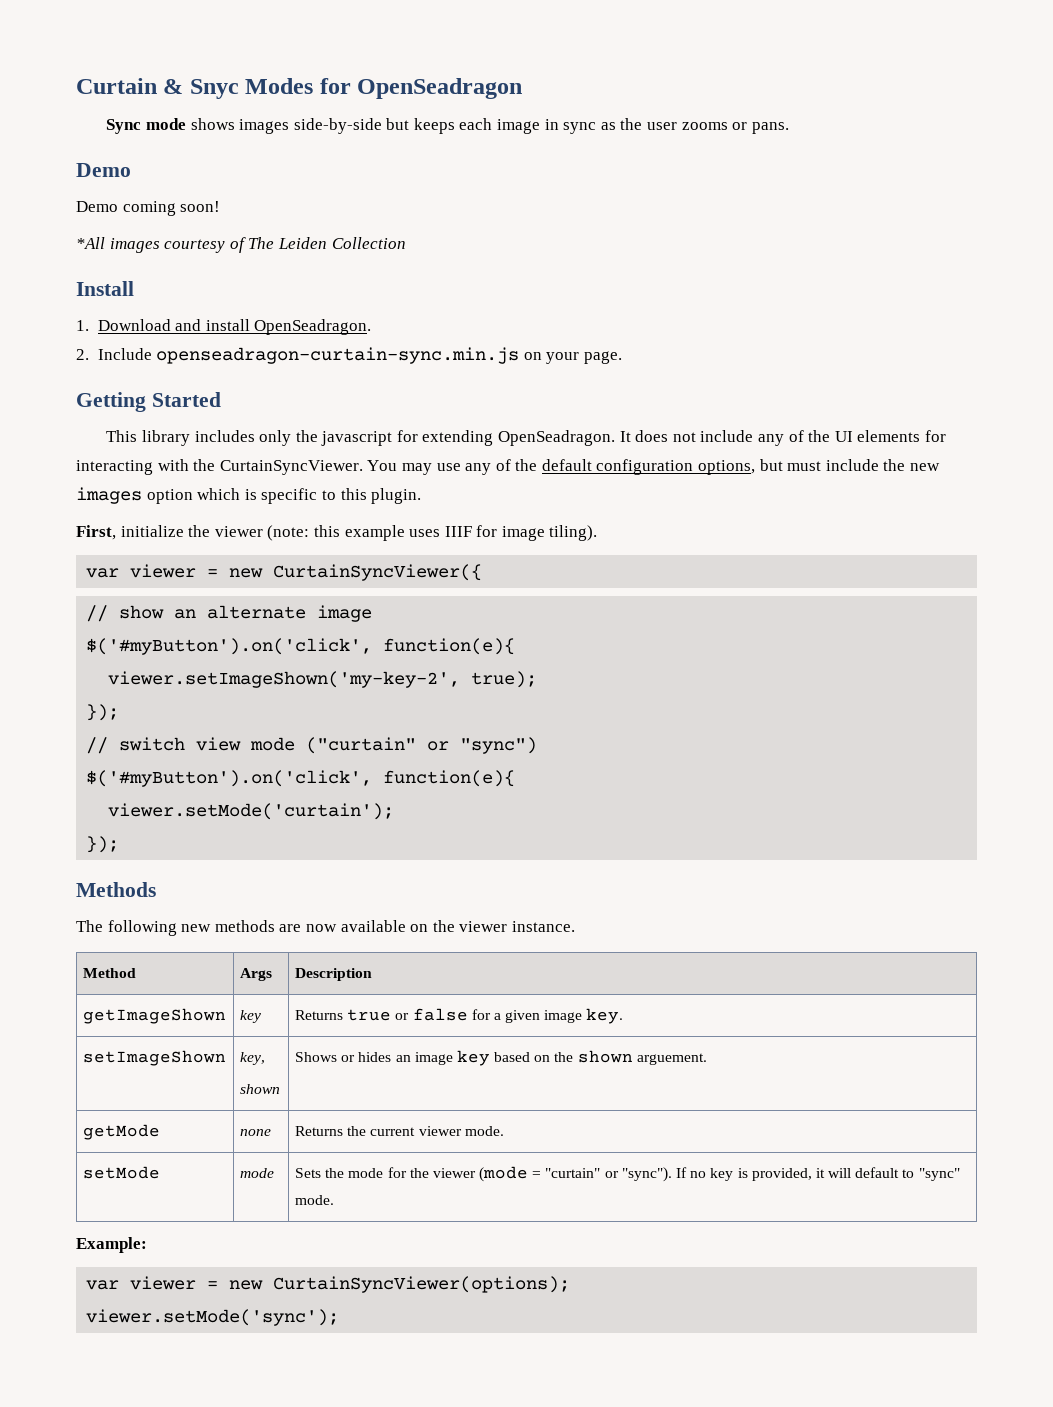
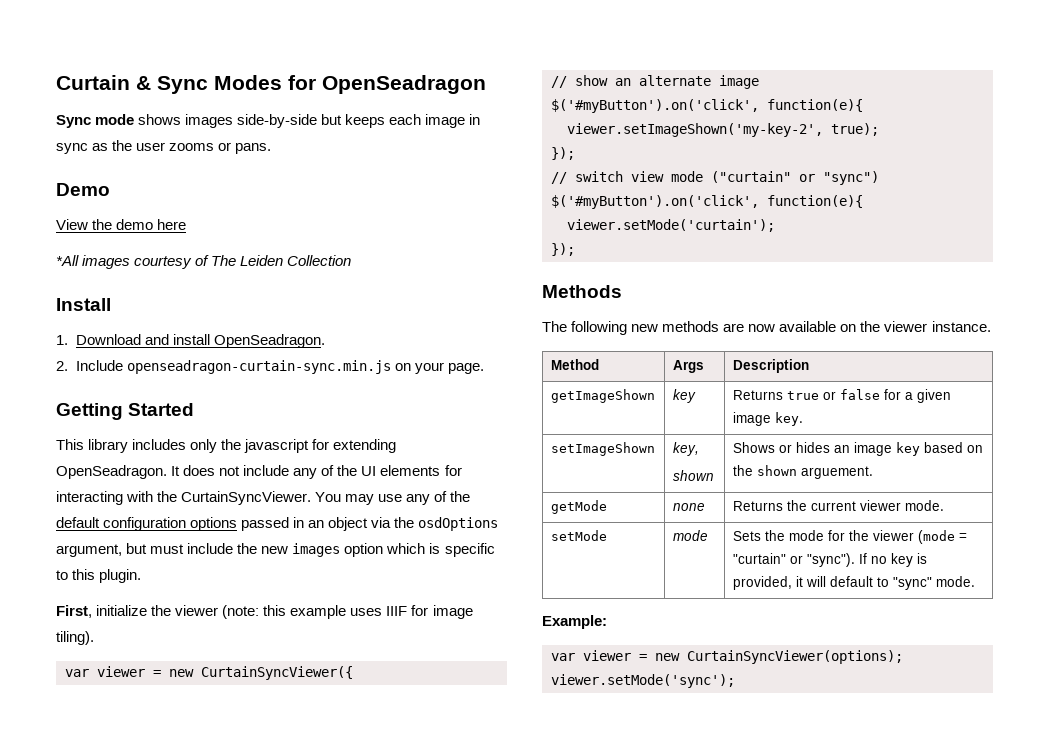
- Curtain & Snyc Modes for OpenSeadragon
+ Curtain & Sync Modes for OpenSeadragon
- Demo coming soon!
+ View the demo here
- You may use any of the default configuration options, but must include the new images option which is specific to this plugin.
+ You may use any of the default configuration options passed in an object via the osdOptions argument, but must include the new images option which is specific to this plugin.

